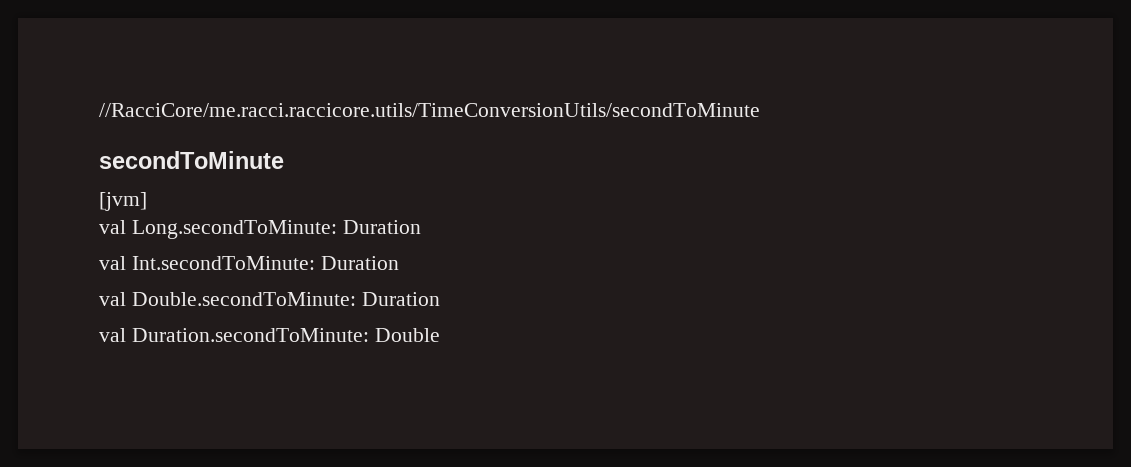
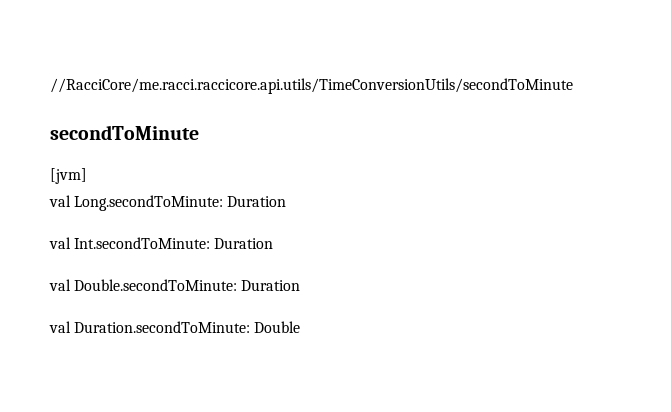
- //RacciCore/me.racci.raccicore.utils/TimeConversionUtils/secondToMinute
+ //RacciCore/me.racci.raccicore.api.utils/TimeConversionUtils/secondToMinute

